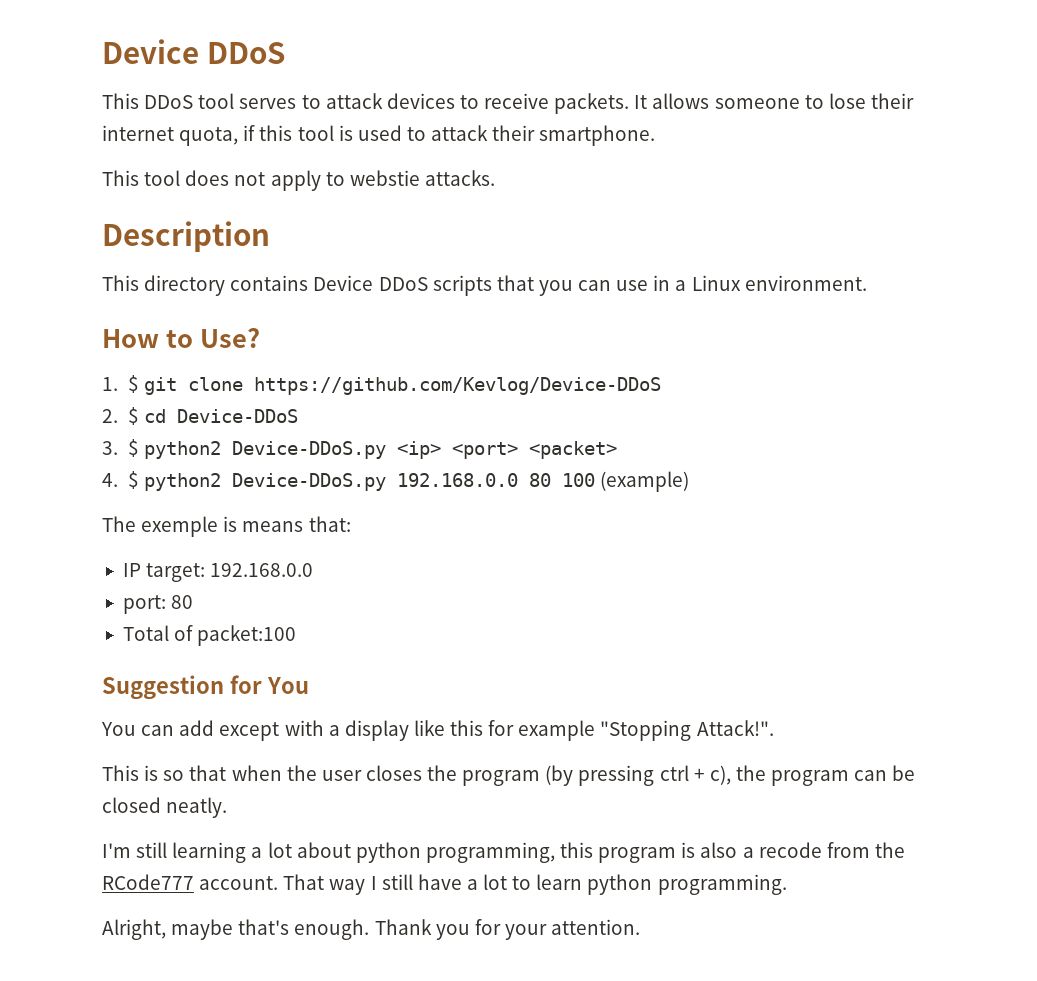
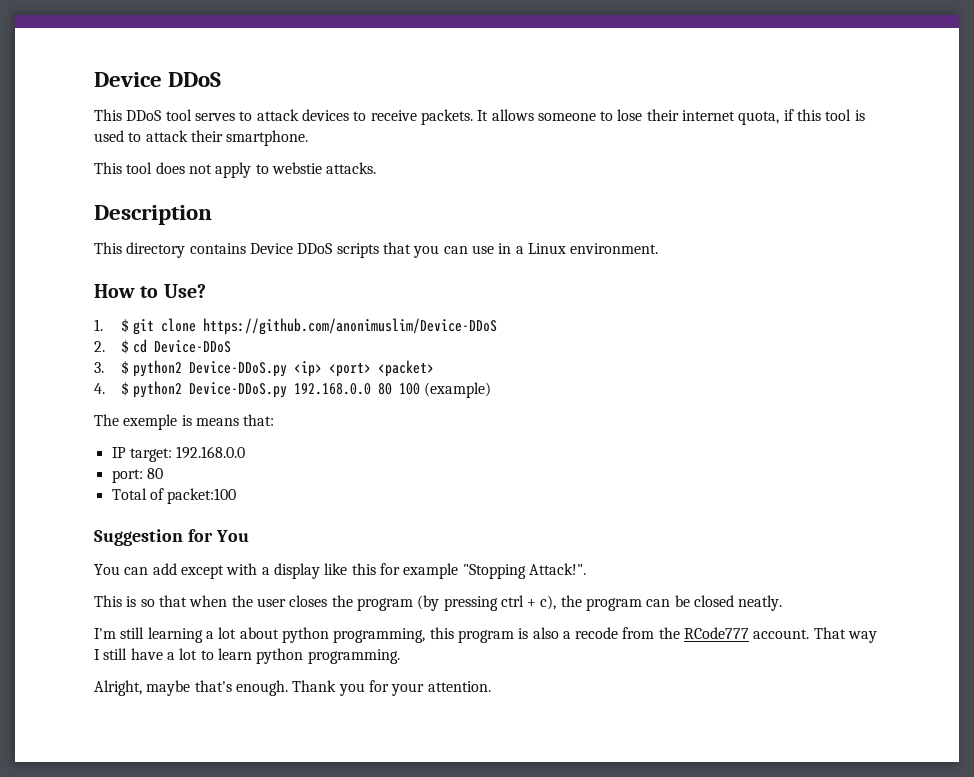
- 1. $ git clone https://github.com/Kevlog/Device-DDoS
+ 1. $ git clone https://github.com/anonimuslim/Device-DDoS

